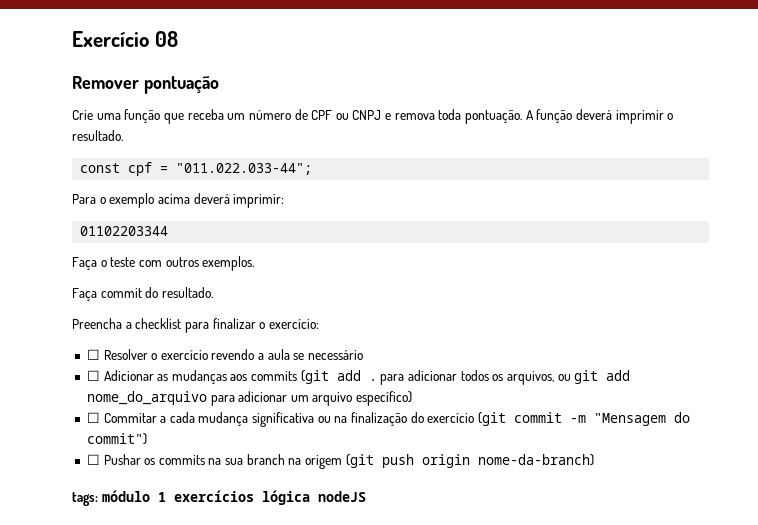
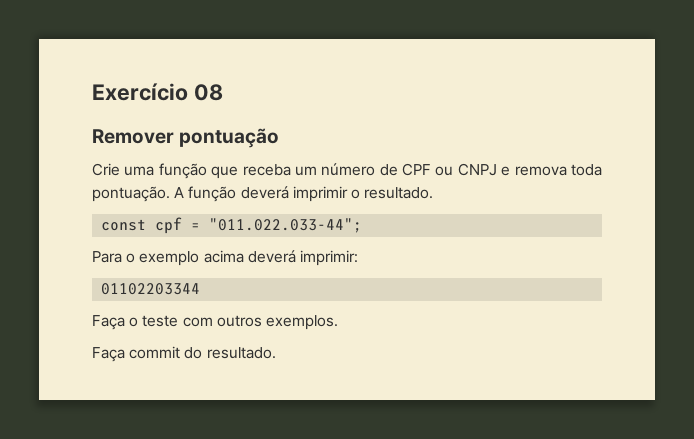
- Preencha a checklist para finalizar o exercício:
- ☐ Resolver o exercício revendo a aula se necessário
- ☐ Adicionar as mudanças aos commits (git add . para adicionar todos os arquivos, ou git add nome_do_arquivo para adicionar um arquivo específico)
- ☐ Commitar a cada mudança significativa ou na finalização do exercício (git commit -m "Mensagem do commit")
- ☐ Pushar os commits na sua branch na origem (git push origin nome-da-branch)
- tags: módulo 1 exercícios lógica nodeJS

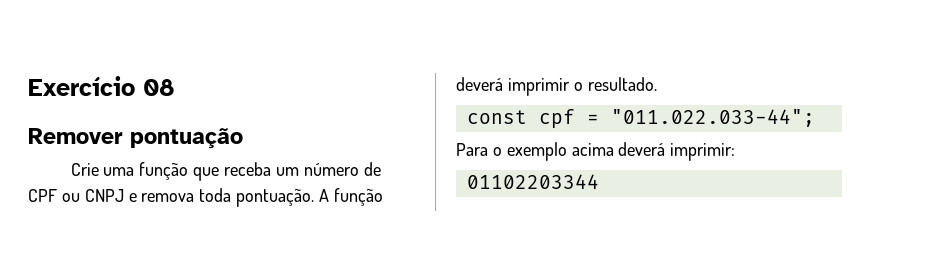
- Faça o teste com outros exemplos.
- Faça commit do resultado.

